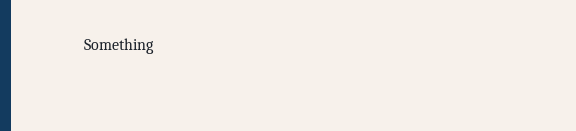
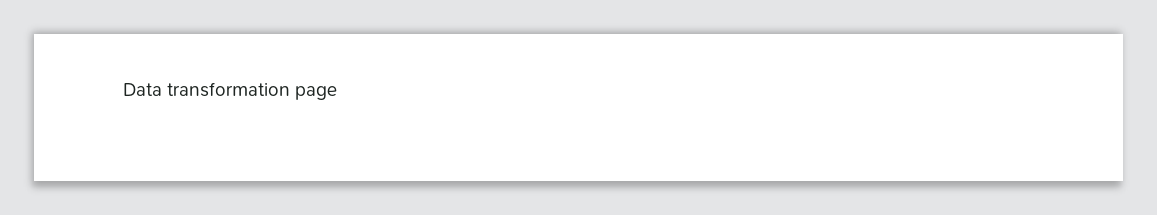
- Something
+ Data transformation page

